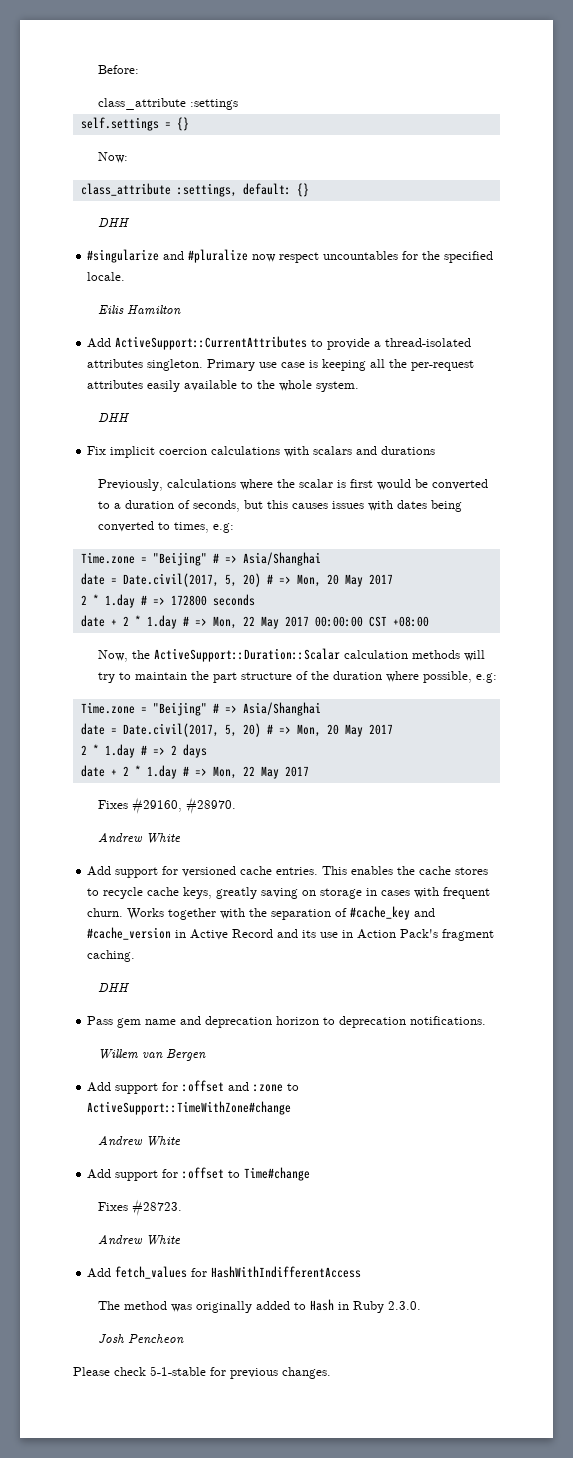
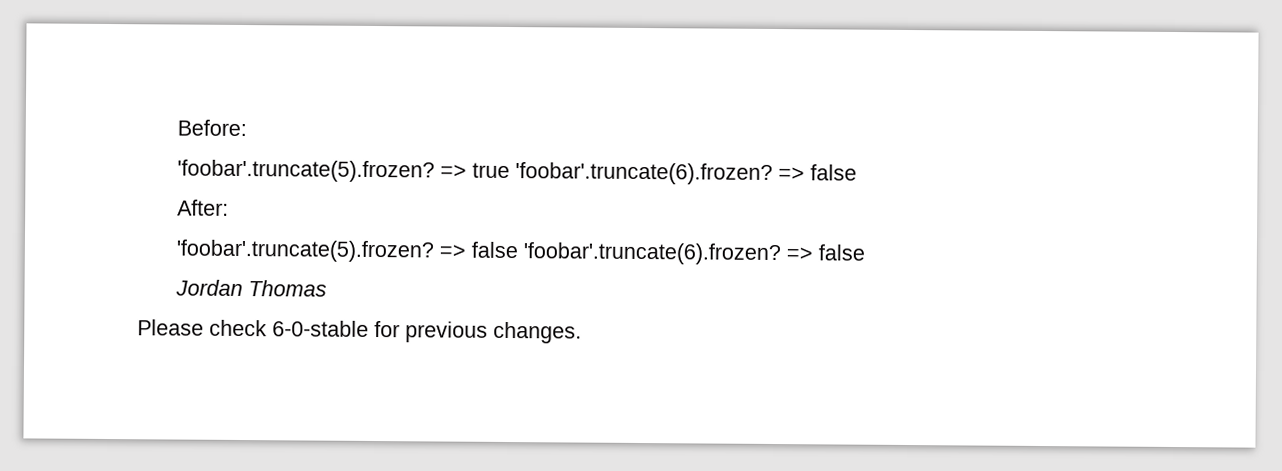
- class_attribute :settings
- self.settings = {}
- Now:
- class_attribute :settings, default: {}
- DHH
- #singularize and #pluralize now respect uncountables for the specified locale.
- Eilis Hamilton
- Add ActiveSupport::CurrentAttributes to provide a thread-isolated attributes singleton. Primary use case is keeping all the per-request attributes easily available to the whole system.
- DHH
- Fix implicit coercion calculations with scalars and durations
- Previously, calculations where the scalar is first would be converted to a duration of seconds, but this causes issues with dates being converted to times, e.g:
- Time.zone = "Beijing" # => Asia/Shanghai
- date = Date.civil(2017, 5, 20) # => Mon, 20 May 2017
- 2 * 1.day # => 172800 seconds
- date + 2 * 1.day # => Mon, 22 May 2017 00:00:00 CST +08:00
- Now, the ActiveSupport::Duration::Scalar calculation methods will try to maintain the part structure of the duration where possible, e.g:
- Time.zone = "Beijing" # => Asia/Shanghai
- date = Date.civil(2017, 5, 20) # => Mon, 20 May 2017
- 2 * 1.day # => 2 days
- date + 2 * 1.day # => Mon, 22 May 2017
- Fixes #29160, #28970.
- Andrew White
- Add support for versioned cache entries. This enables the cache stores to recycle cache keys, greatly saving on storage in cases with frequent churn. Works together with the separation of #cache_key and #cache_version in Active Record and its use in Action Pack's fragment caching.
- DHH
- Pass gem name and deprecation horizon to deprecation notifications.
- Willem van Bergen
- Add support for :offset and :zone to ActiveSupport::TimeWithZone#change
- Andrew White
- Add support for :offset to Time#change
- Fixes #28723.
- Andrew White
- Add fetch_values for HashWithIndifferentAccess
- The method was originally added to Hash in Ruby 2.3.0.
- Josh Pencheon
+ 'foobar'.truncate(5).frozen? => true 'foobar'.truncate(6).frozen? => false
+ After:
+ 'foobar'.truncate(5).frozen? => false 'foobar'.truncate(6).frozen? => false
+ Jordan Thomas
- Please check 5-1-stable for previous changes.
+ Please check 6-0-stable for previous changes.

